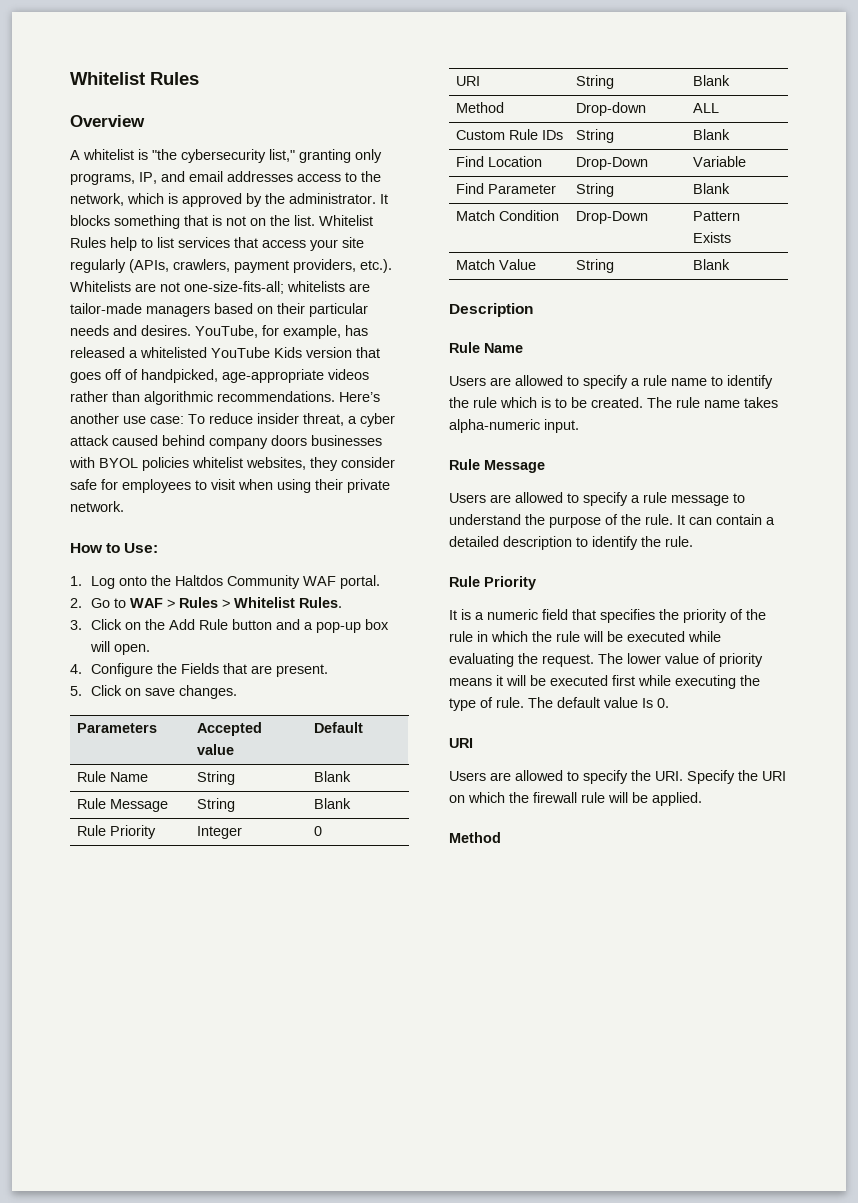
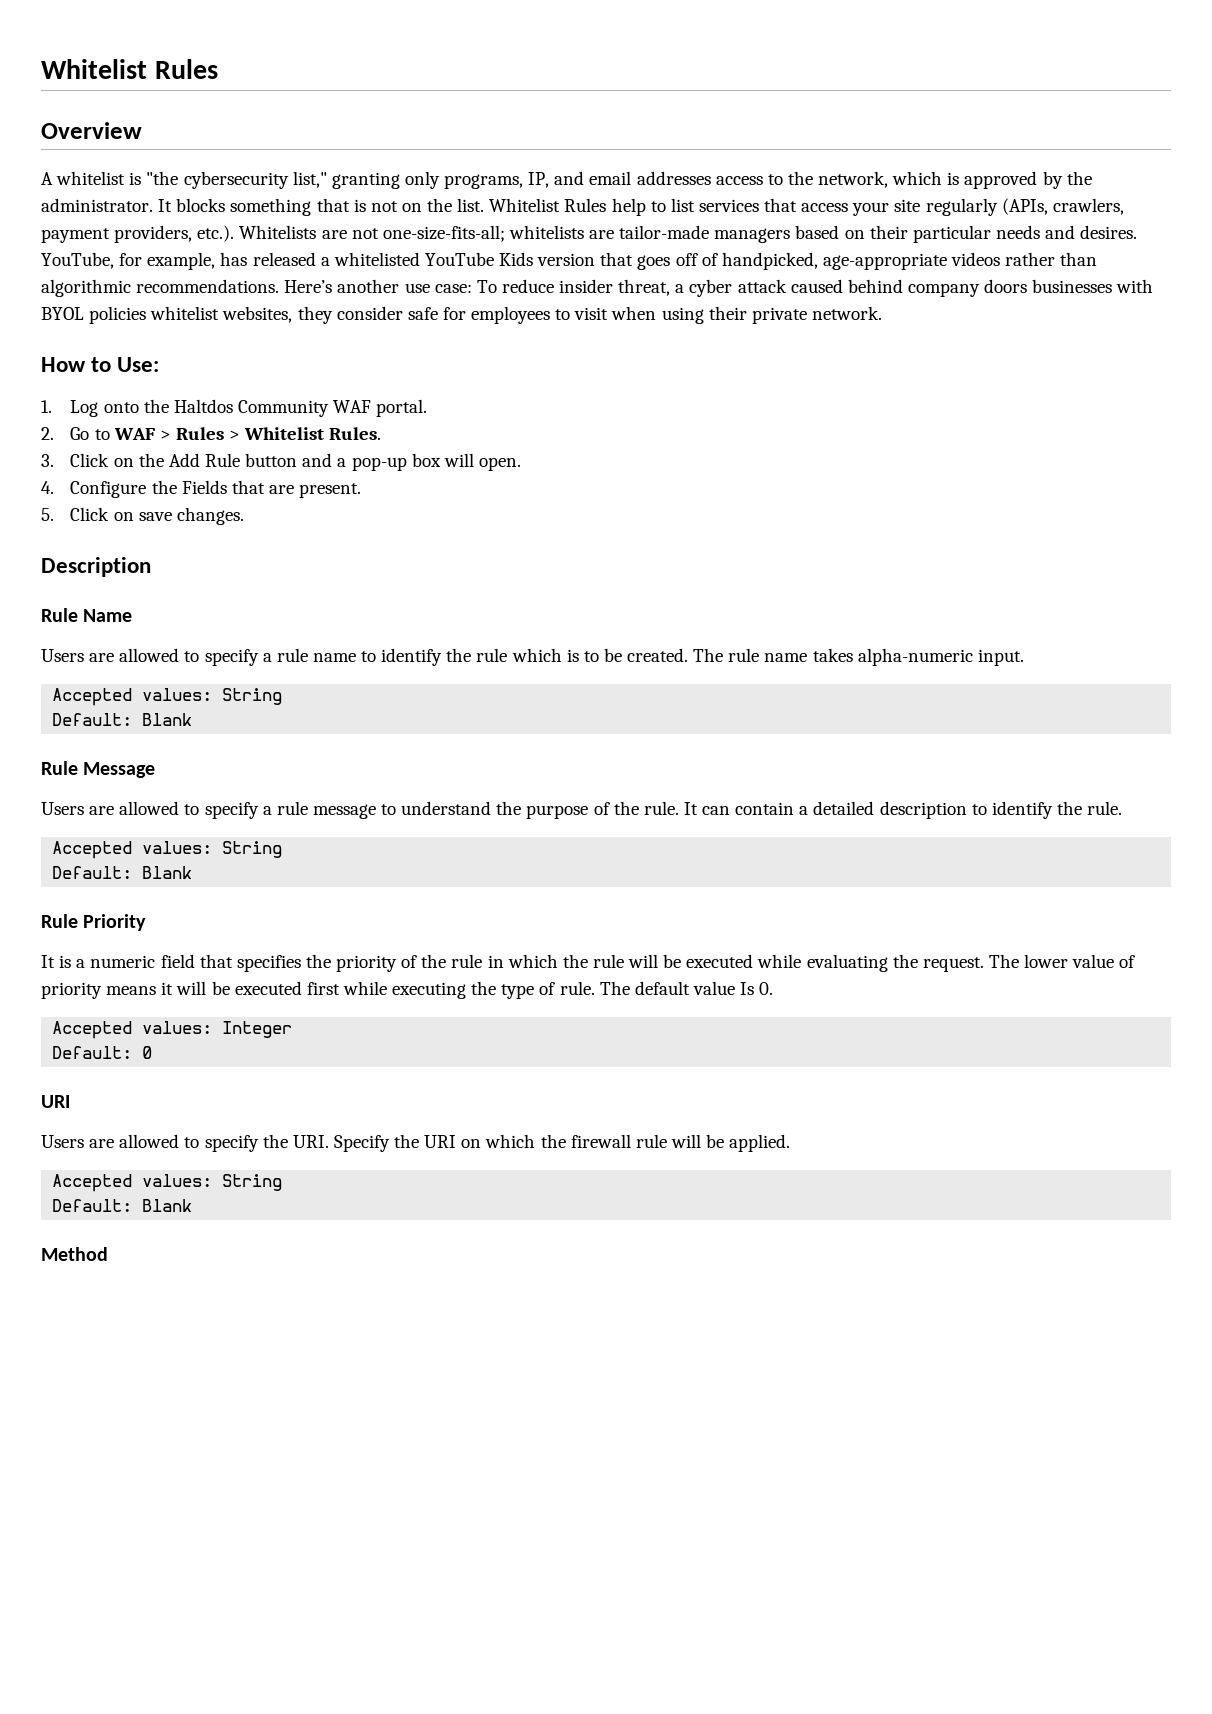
- Parameters | Accepted value | Default
- Rule Name | String | Blank
- Rule Message | String | Blank
- Rule Priority | Integer | 0
- URI | String | Blank
- Method | Drop-down | ALL
- Custom Rule IDs | String | Blank
- Find Location | Drop-Down | Variable
- Find Parameter | String | Blank
- Match Condition | Drop-Down | Pattern Exists
- Match Value | String | Blank
  The rule name takes alpha-numeric input.
+ Accepted values: String
+ Default: Blank
  It can contain a detailed description to identify the rule.
+ Accepted values: String
+ Default: Blank
+ Accepted values: Integer
+ Default: 0
  Users are allowed to specify the URI. Specify the URI on which the firewall rule will be applied.
+ Accepted values: String
+ Default: Blank

